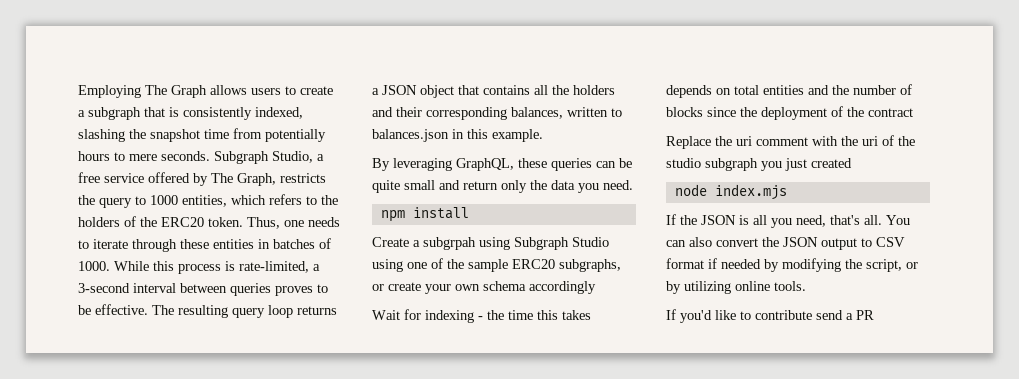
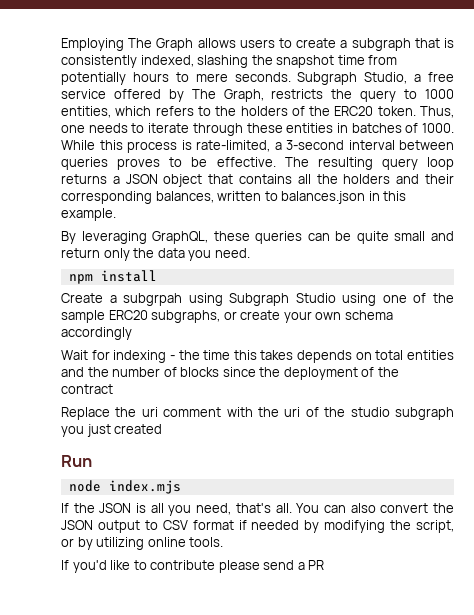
+ Run
- If you'd like to contribute send a PR
+ If you'd like to contribute please send a PR

